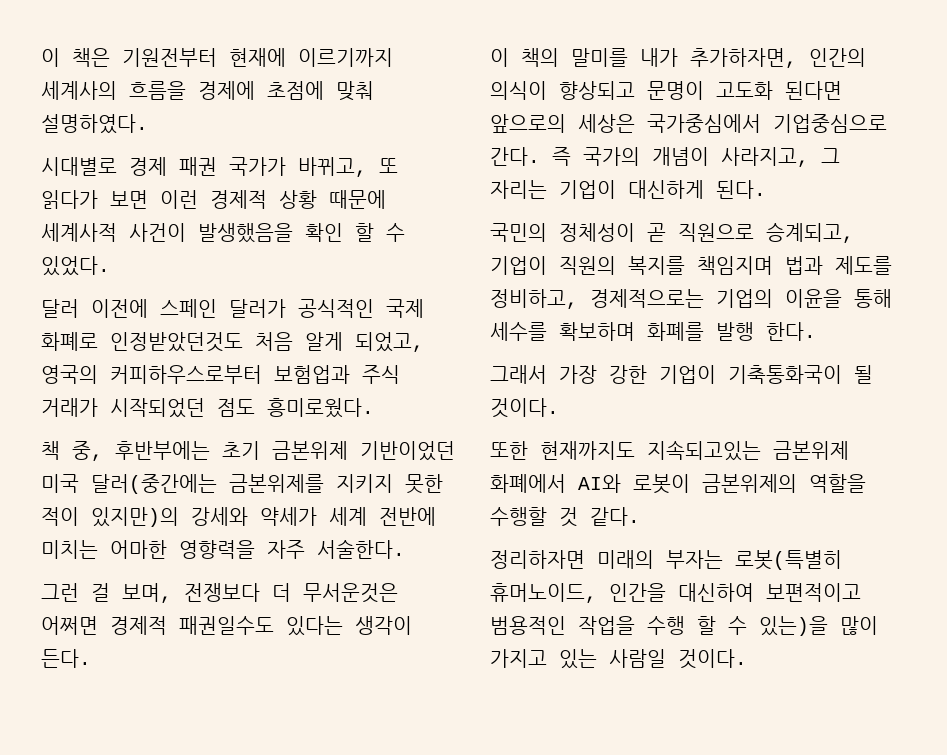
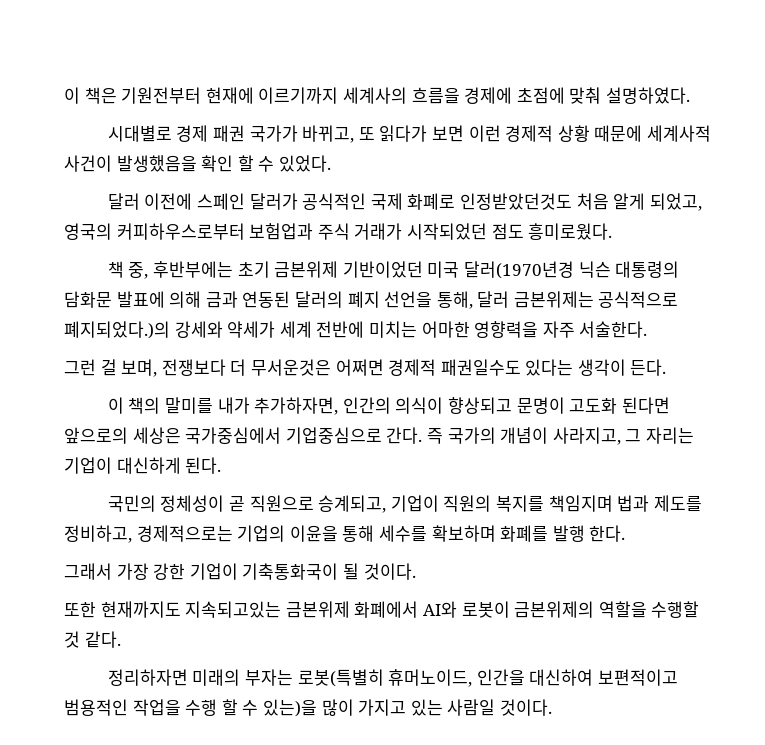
- 책 중, 후반부에는 초기 금본위제 기반이었던 미국 달러(중간에는 금본위제를 지키지 못한 적이 있지만)의 강세와 약세가 세계 전반에 미치는 어마한 영향력을 자주 서술한다.
+ 책 중, 후반부에는 초기 금본위제 기반이었던 미국 달러(1970년경 닉슨 대통령의 담화문 발표에 의해 금과 연동된 달러의 폐지 선언을 통해, 달러 금본위제는 공식적으로 폐지되었다.)의 강세와 약세가 세계 전반에 미치는 어마한 영향력을 자주 서술한다.

